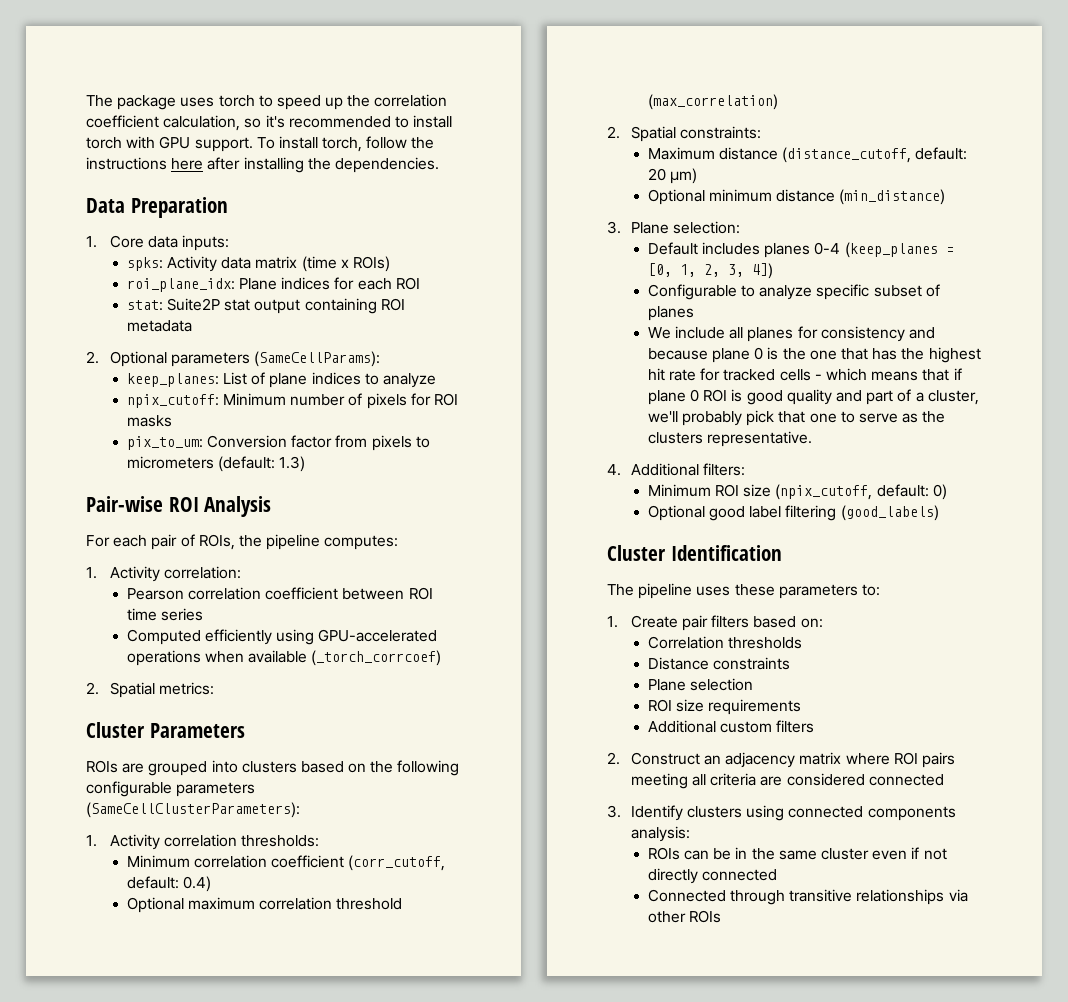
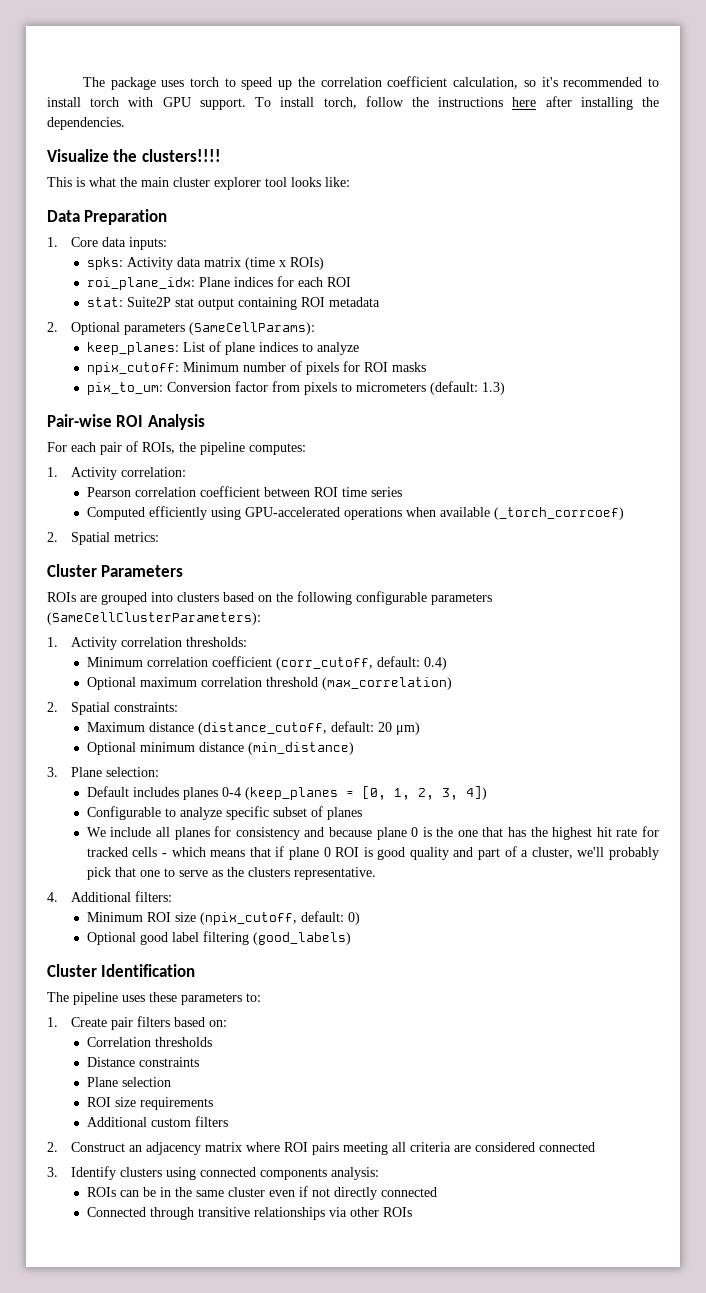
+ Visualize the clusters!!!!
+ This is what the main cluster explorer tool looks like:

